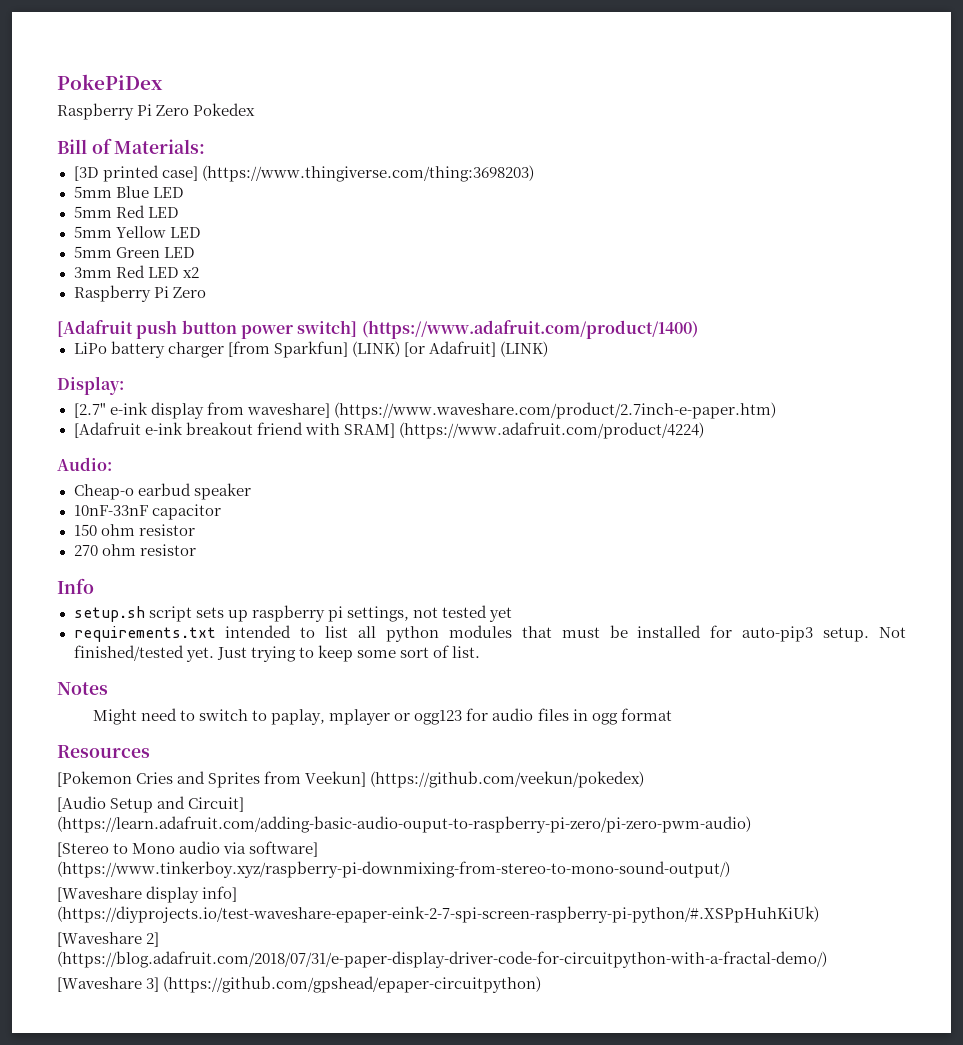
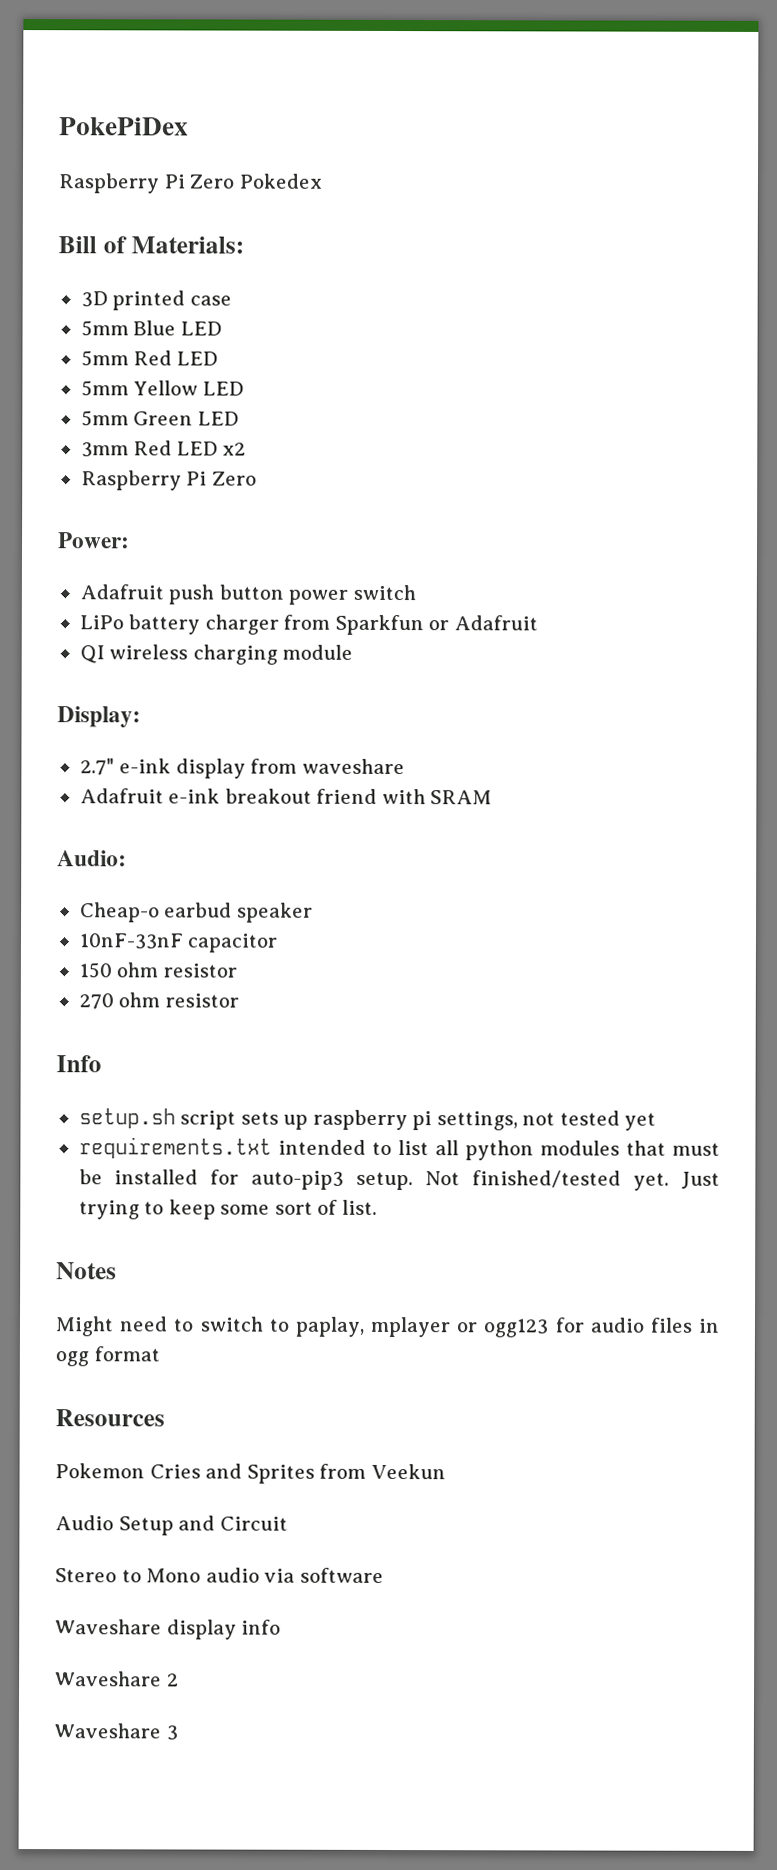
- [3D printed case] (https://www.thingiverse.com/thing:3698203)
+ 3D printed case
- [Adafruit push button power switch] (https://www.adafruit.com/product/1400)
+ Power:
+ Adafruit push button power switch
- LiPo battery charger [from Sparkfun] (LINK) [or Adafruit] (LINK)
+ LiPo battery charger from Sparkfun or Adafruit
+ QI wireless charging module
- [2.7" e-ink display from waveshare] (https://www.waveshare.com/product/2.7inch-e-paper.htm)
- [Adafruit e-ink breakout friend with SRAM] (https://www.adafruit.com/product/4224)
+ 2.7" e-ink display from waveshare
+ Adafruit e-ink breakout friend with SRAM
- [Pokemon Cries and Sprites from Veekun] (https://github.com/veekun/pokedex)
- [Audio Setup and Circuit] (https://learn.adafruit.com/adding-basic-audio-ouput-to-raspberry-pi-zero/pi-zero-pwm-audio)
- [Stereo to Mono audio via software] (https://www.tinkerboy.xyz/raspberry-pi-downmixing-from-stereo-to-mono-sound-output/)
- [Waveshare display info] (https://diyprojects.io/test-waveshare-epaper-eink-2-7-spi-screen-raspberry-pi-python/#.XSPpHuhKiUk)
- [Waveshare 2] (https://blog.adafruit.com/2018/07/31/e-paper-display-driver-code-for-circuitpython-with-a-fractal-demo/)
- [Waveshare 3] (https://github.com/gpshead/epaper-circuitpython)
+ Pokemon Cries and Sprites from Veekun
+ Audio Setup and Circuit
+ Stereo to Mono audio via software
+ Waveshare display info
+ Waveshare 2
+ Waveshare 3

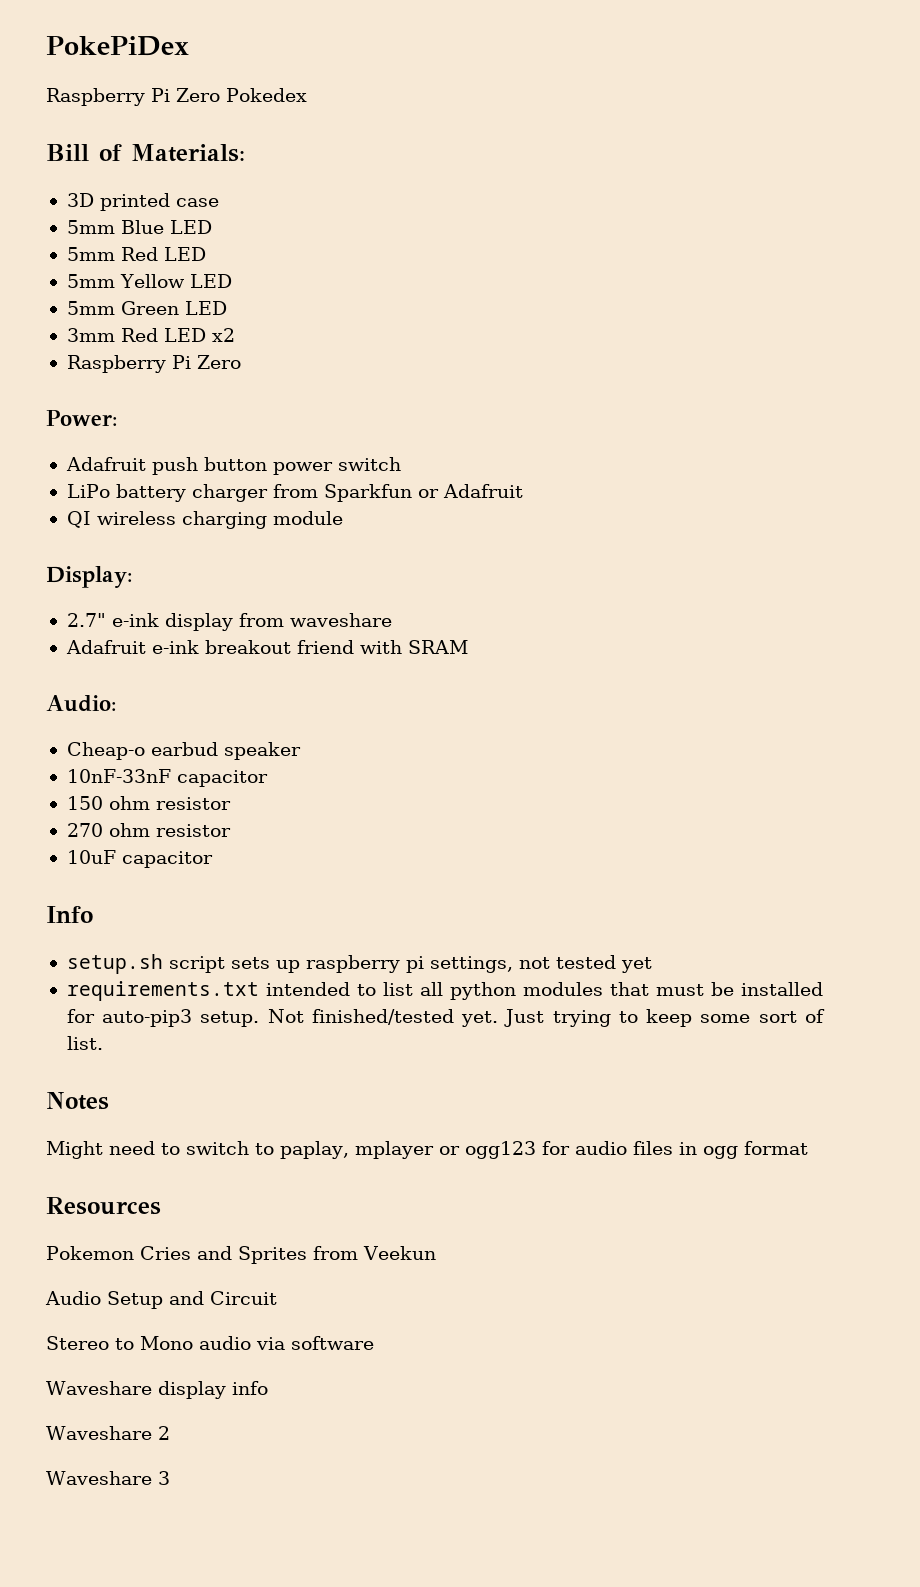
+ 10uF capacitor

